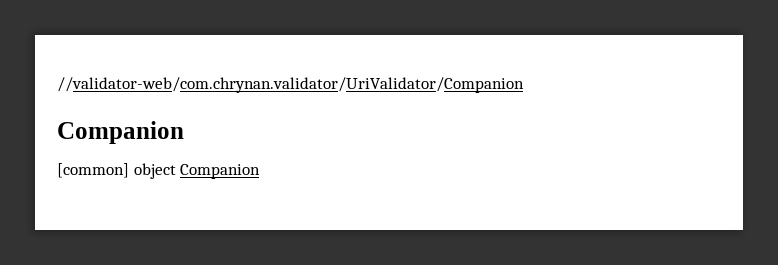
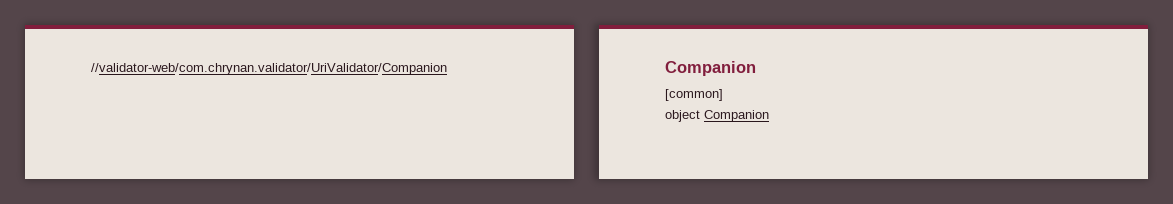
- [common] object Companion
+ [common]
+ object Companion

